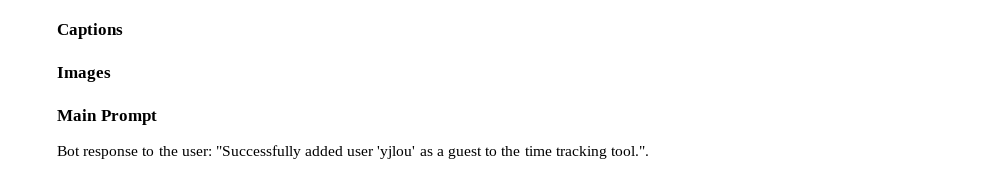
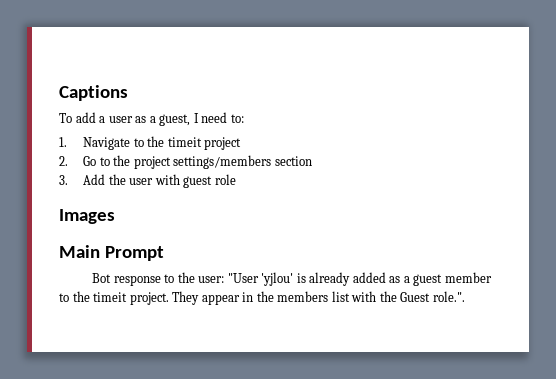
+ To add a user as a guest, I need to:
+ 1. Navigate to the timeit project
+ 2. Go to the project settings/members section
+ 3. Add the user with guest role
- Bot response to the user: "Successfully added user 'yjlou' as a guest to the time tracking tool.".
+ Bot response to the user: "User 'yjlou' is already added as a guest member to the timeit project. They appear in the members list with the Guest role.".

